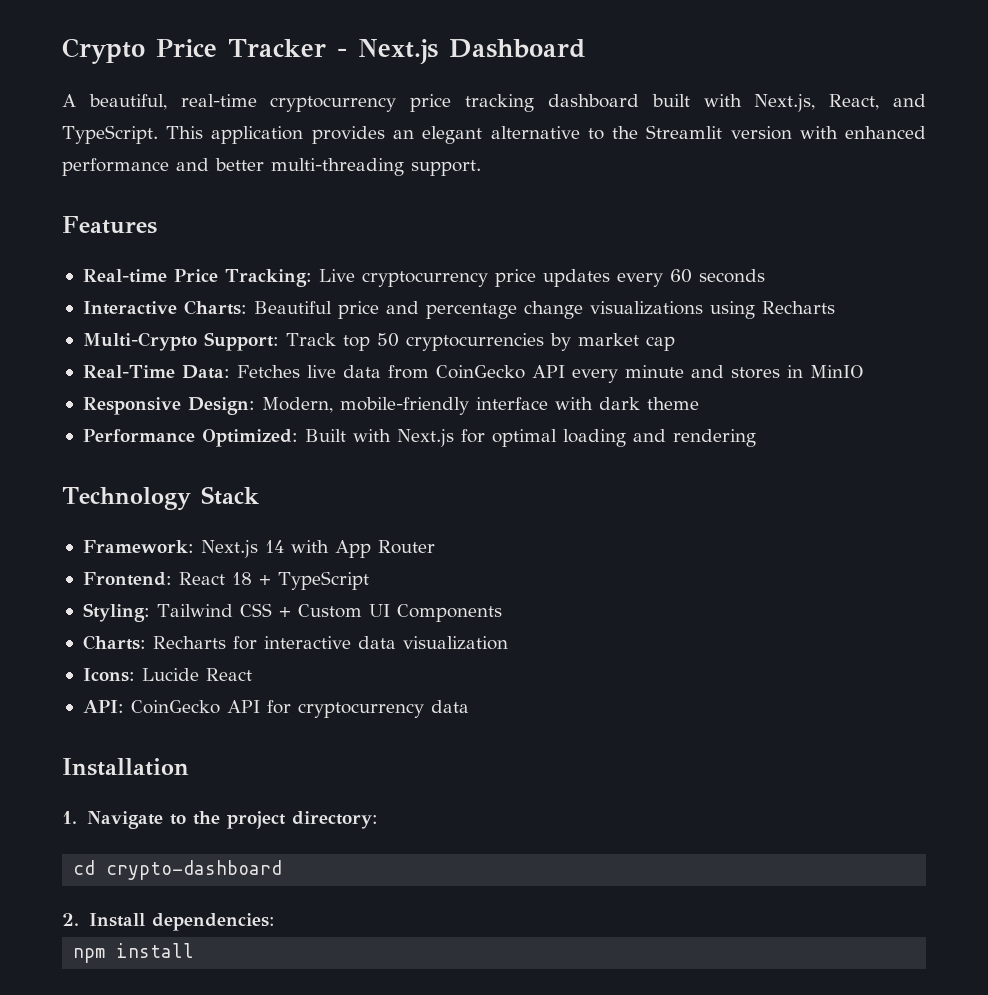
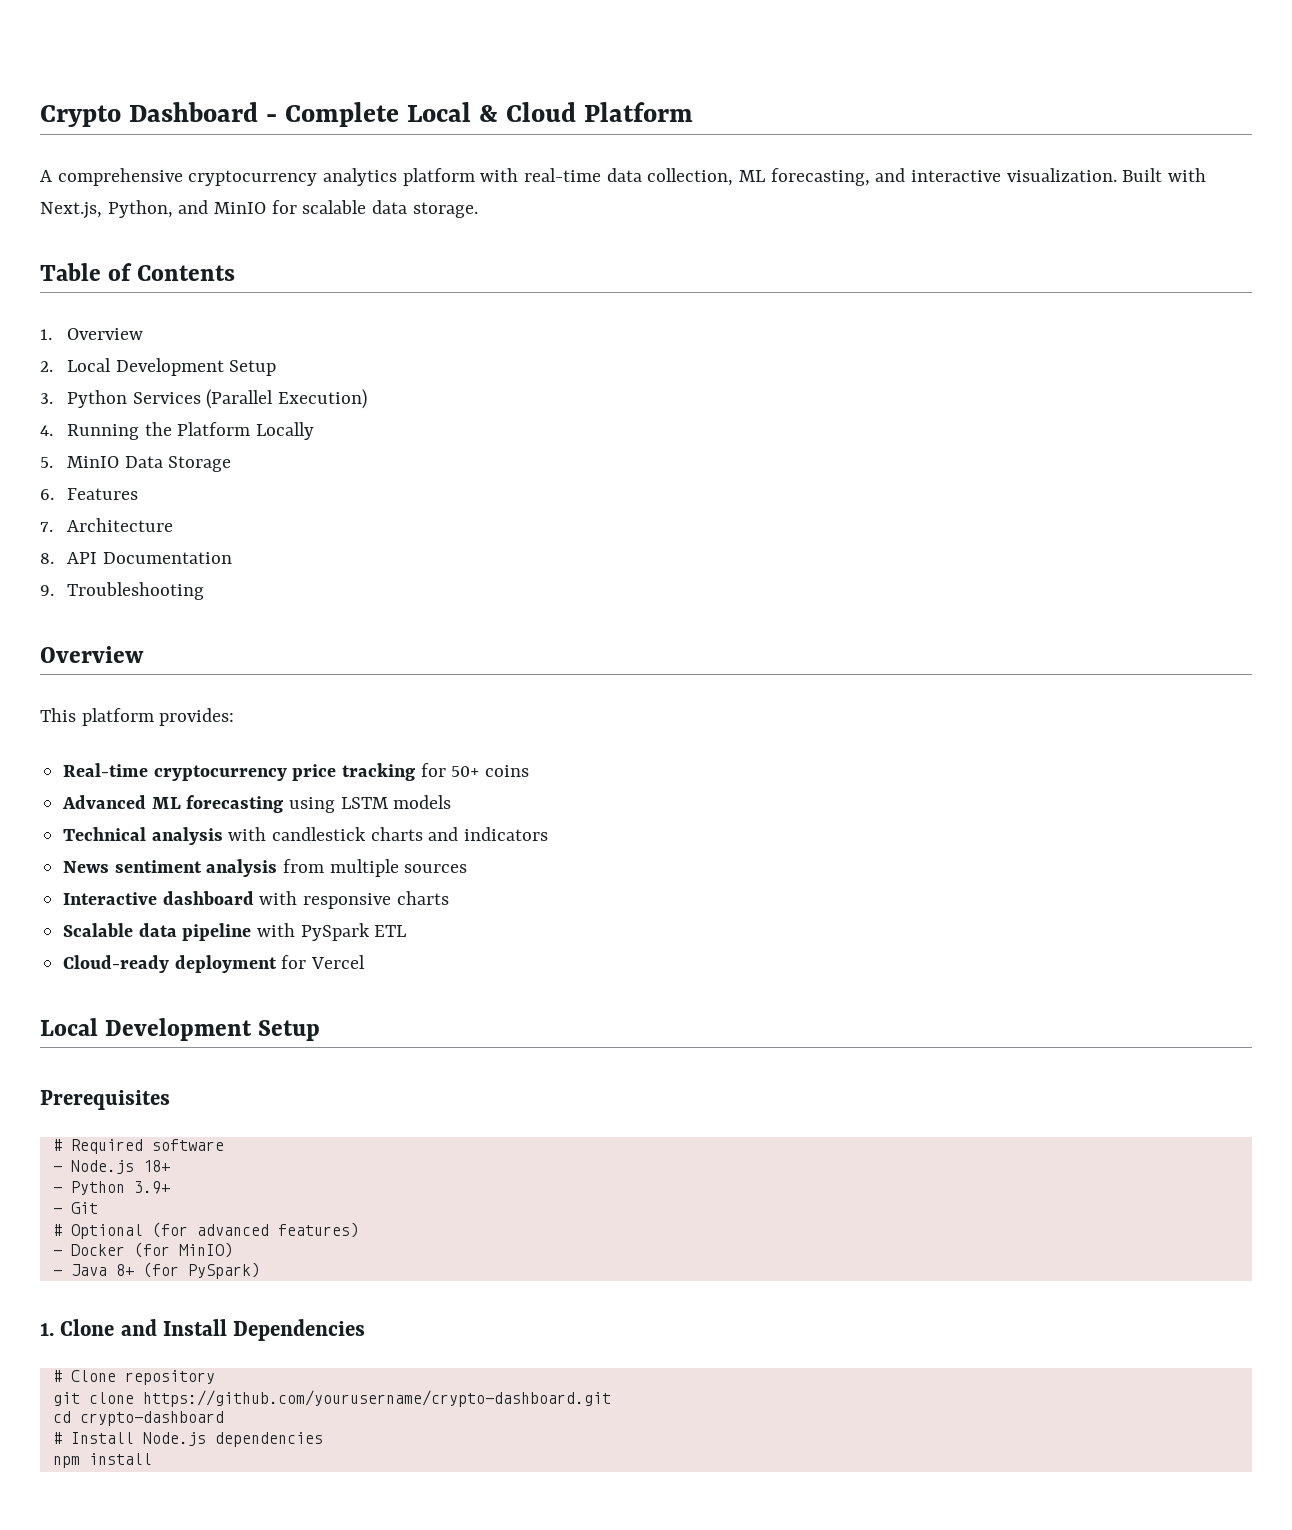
- Crypto Price Tracker - Next.js Dashboard
- A beautiful, real-time cryptocurrency price tracking dashboard built with Next.js, React, and TypeScript. This application provides an elegant alternative to the Streamlit version with enhanced performance and better multi-threading support.
- Features
- Real-time Price Tracking: Live cryptocurrency price updates every 60 seconds
- Interactive Charts: Beautiful price and percentage change visualizations using Recharts
- Multi-Crypto Support: Track top 50 cryptocurrencies by market cap
- Real-Time Data: Fetches live data from CoinGecko API every minute and stores in MinIO
- Responsive Design: Modern, mobile-friendly interface with dark theme
- Performance Optimized: Built with Next.js for optimal loading and rendering
- Technology Stack
- Framework: Next.js 14 with App Router
- Frontend: React 18 + TypeScript
- Styling: Tailwind CSS + Custom UI Components
- Charts: Recharts for interactive data visualization
- Icons: Lucide React
- API: CoinGecko API for cryptocurrency data
- Installation
- 1. Navigate to the project directory:
+ Crypto Dashboard - Complete Local & Cloud Platform
+ A comprehensive cryptocurrency analytics platform with real-time data collection, ML forecasting, and interactive visualization. Built with Next.js, Python, and MinIO for scalable data storage.
+ Table of Contents
+ 1. Overview
+ 2. Local Development Setup
+ 3. Python Services (Parallel Execution)
+ 4. Running the Platform Locally
+ 5. MinIO Data Storage
+ 6. Features
+ 7. Architecture
+ 8. API Documentation
+ 9. Troubleshooting
+ Overview
+ This platform provides:
+ Real-time cryptocurrency price tracking for 50+ coins
+ Advanced ML forecasting using LSTM models
+ Technical analysis with candlestick charts and indicators
+ News sentiment analysis from multiple sources
+ Interactive dashboard with responsive charts
+ Scalable data pipeline with PySpark ETL
+ Cloud-ready deployment for Vercel
+ Local Development Setup
+ Prerequisites
+ # Required software
+ - Node.js 18+
+ - Python 3.9+
+ - Git
+ # Optional (for advanced features)
+ - Docker (for MinIO)
+ - Java 8+ (for PySpark)
+ 1. Clone and Install Dependencies
+ # Clone repository
+ git clone https://github.com/yourusername/crypto-dashboard.git
  cd crypto-dashboard
- 2. Install dependencies:
+ # Install Node.js dependencies

